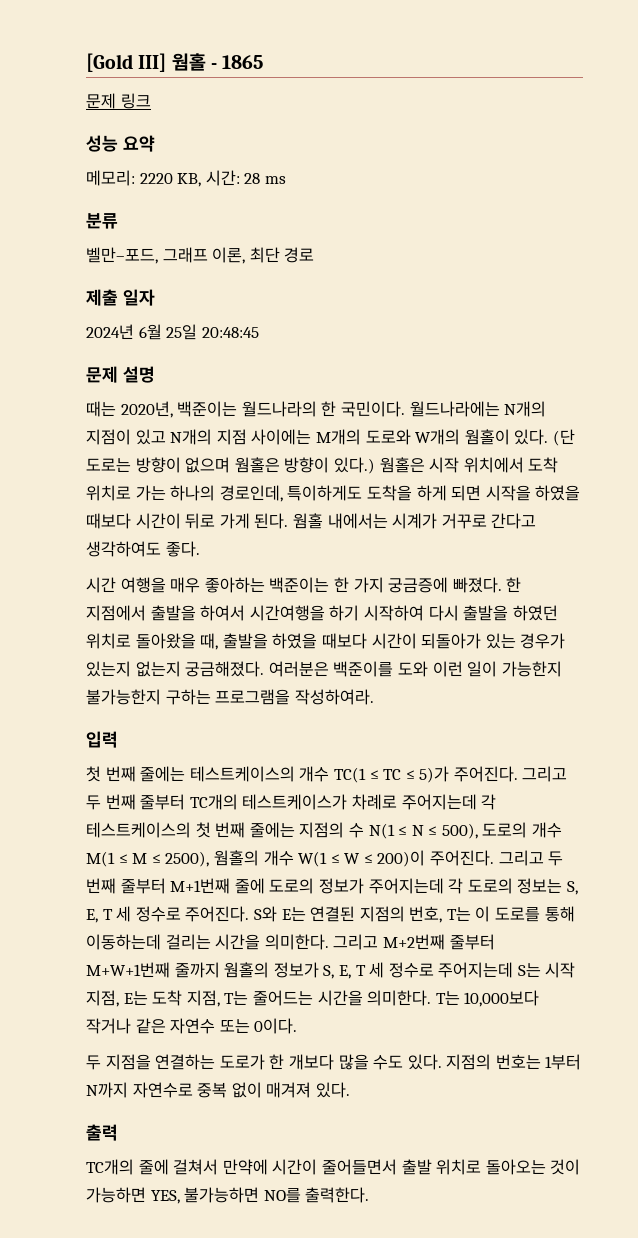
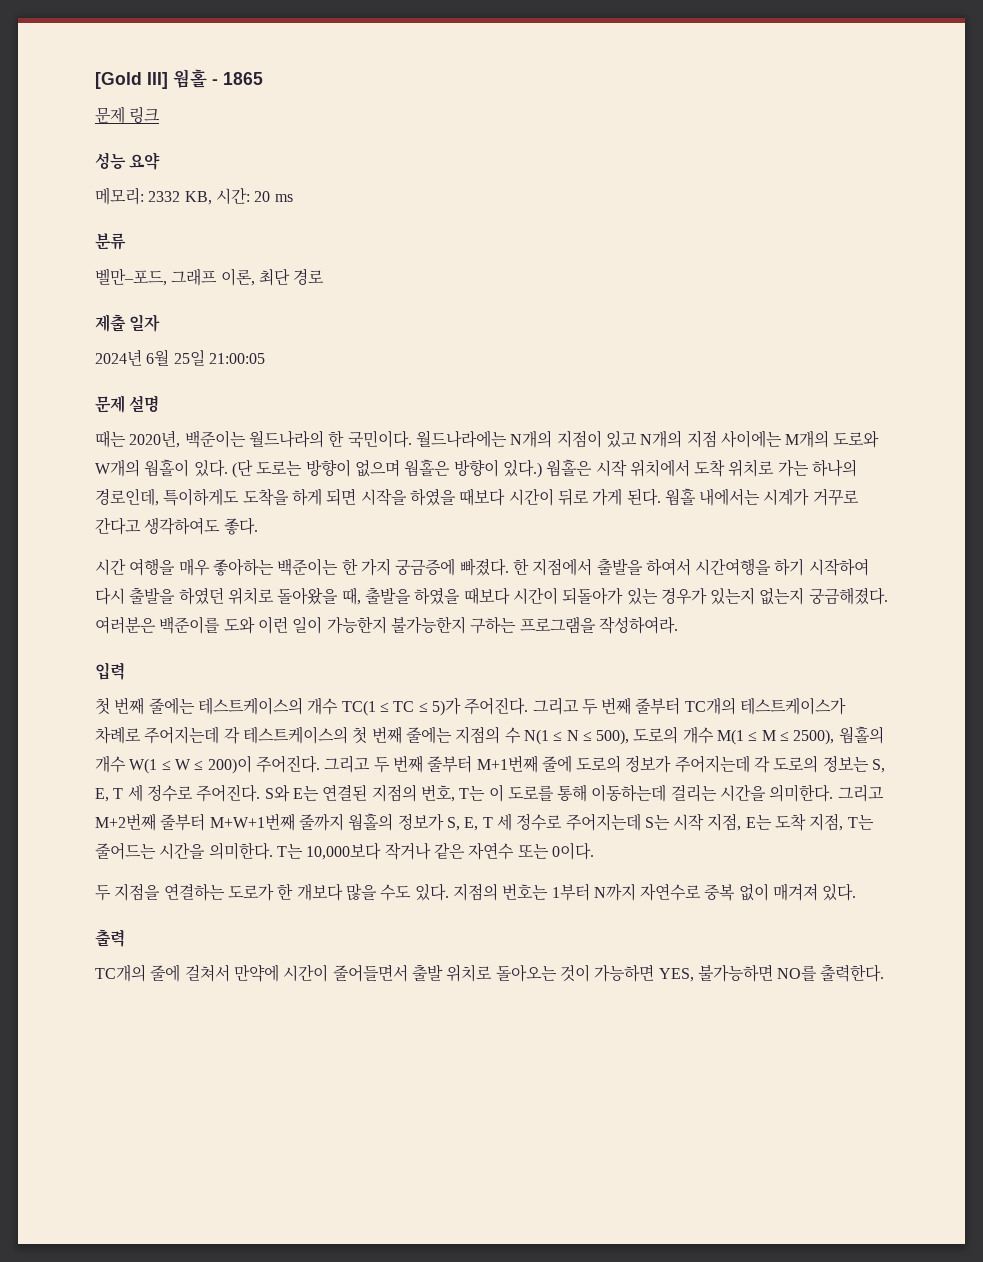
- 메모리: 2220 KB, 시간: 28 ms
+ 메모리: 2332 KB, 시간: 20 ms
- 2024년 6월 25일 20:48:45
+ 2024년 6월 25일 21:00:05

